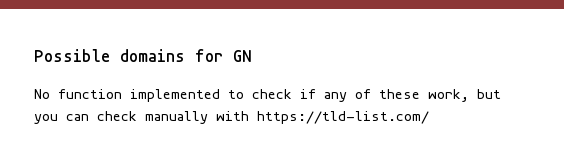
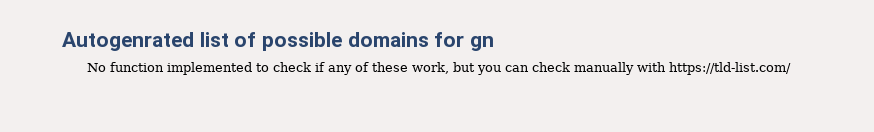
- Possible domains for GN
+ Autogenrated list of possible domains for gn

